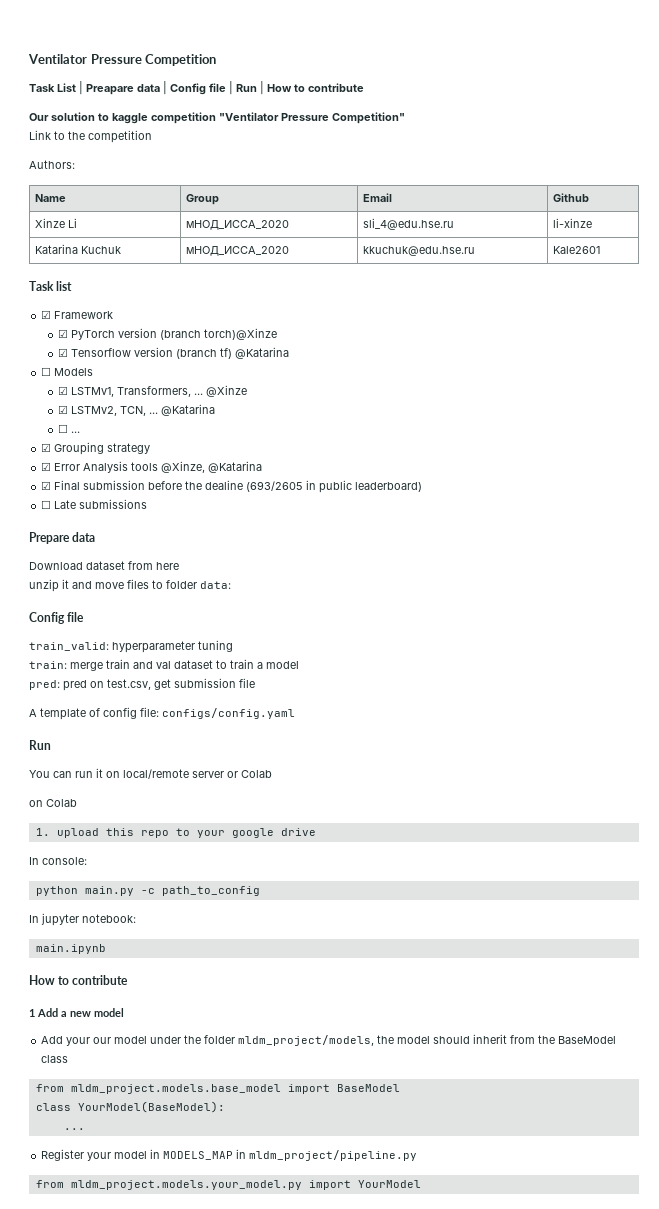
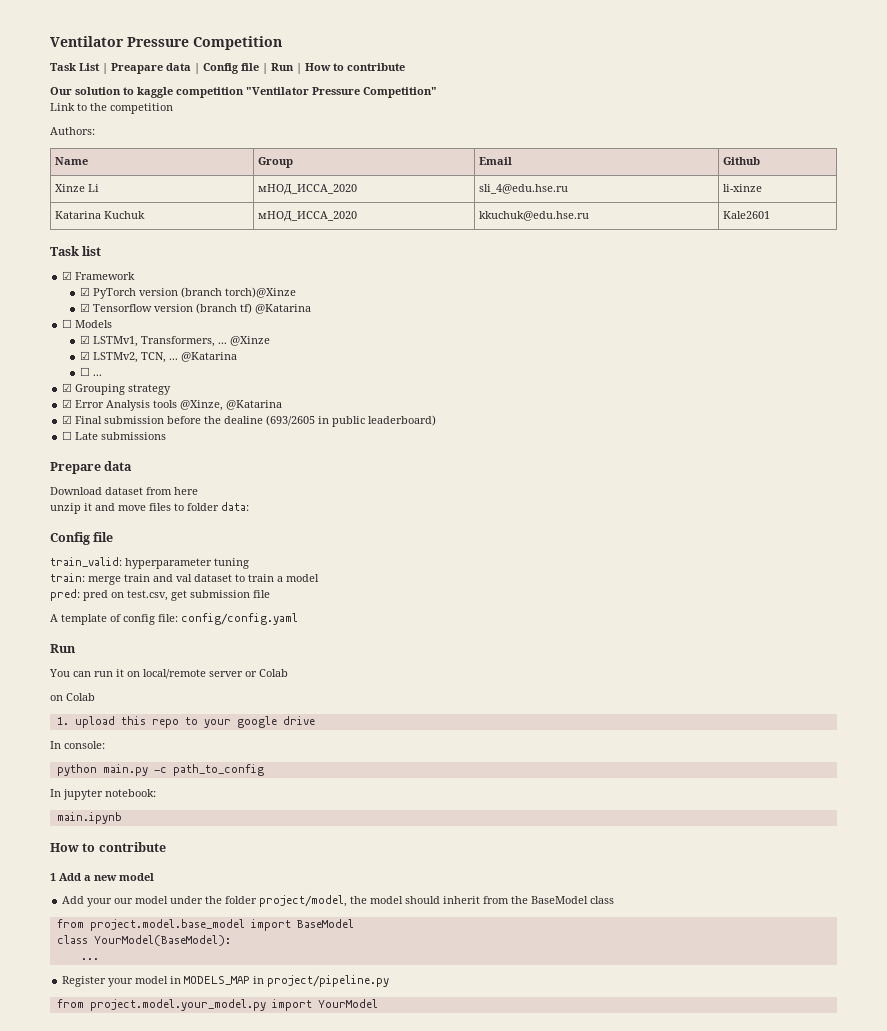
- A template of config file: configs/config.yaml
+ A template of config file: config/config.yaml
- Add your our model under the folder mldm_project/models, the model should inherit from the BaseModel class
+ Add your our model under the folder project/model, the model should inherit from the BaseModel class
- from mldm_project.models.base_model import BaseModel
+ from project.model.base_model import BaseModel
- Register your model in MODELS_MAP in mldm_project/pipeline.py
- from mldm_project.models.your_model.py import YourModel
+ Register your model in MODELS_MAP in project/pipeline.py
+ from project.model.your_model.py import YourModel

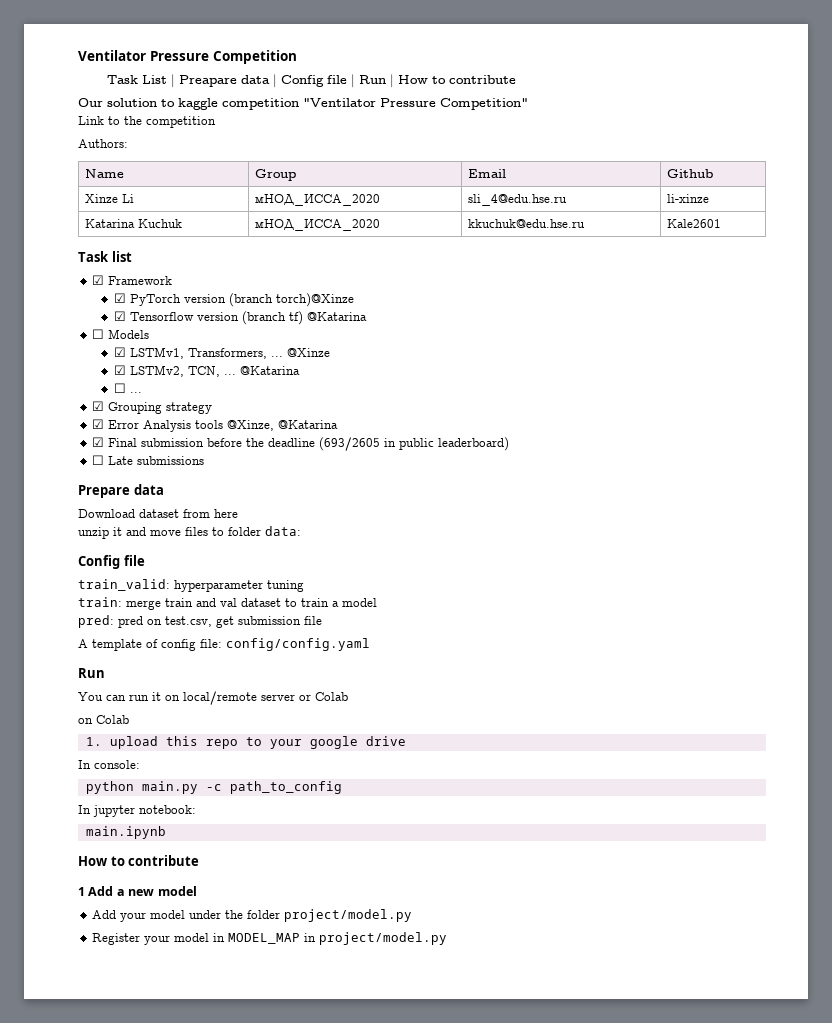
- ☑ Final submission before the dealine (693/2605 in public leaderboard)
+ ☑ Final submission before the deadline (693/2605 in public leaderboard)
- Add your our model under the folder project/model, the model should inherit from the BaseModel class
- from project.model.base_model import BaseModel
- class YourModel(BaseModel):
- ...
- Register your model in MODELS_MAP in project/pipeline.py
- from project.model.your_model.py import YourModel
+ Add your model under the folder project/model.py
+ Register your model in MODEL_MAP in project/model.py

